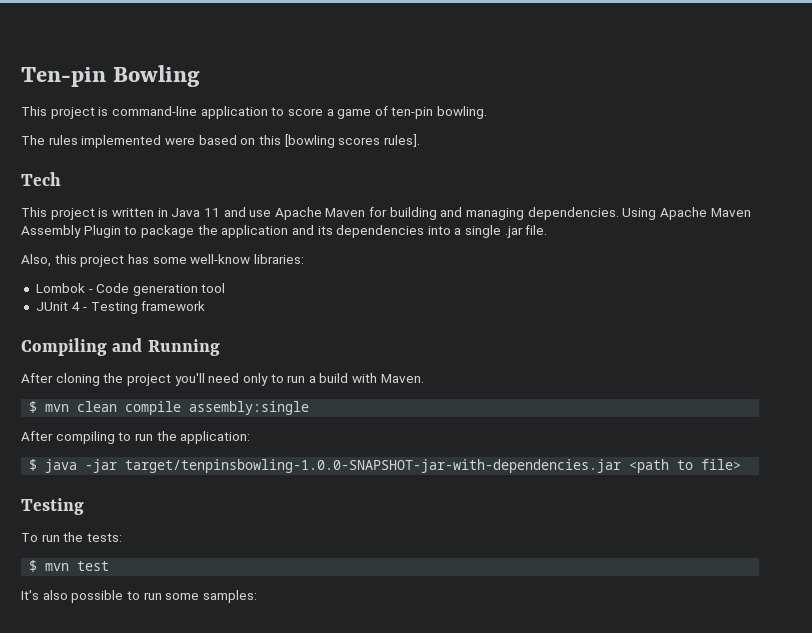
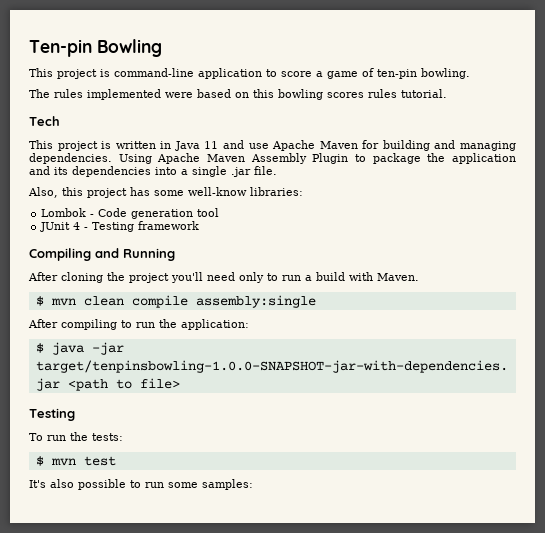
- The rules implemented were based on this [bowling scores rules].
+ The rules implemented were based on this bowling scores rules tutorial.

